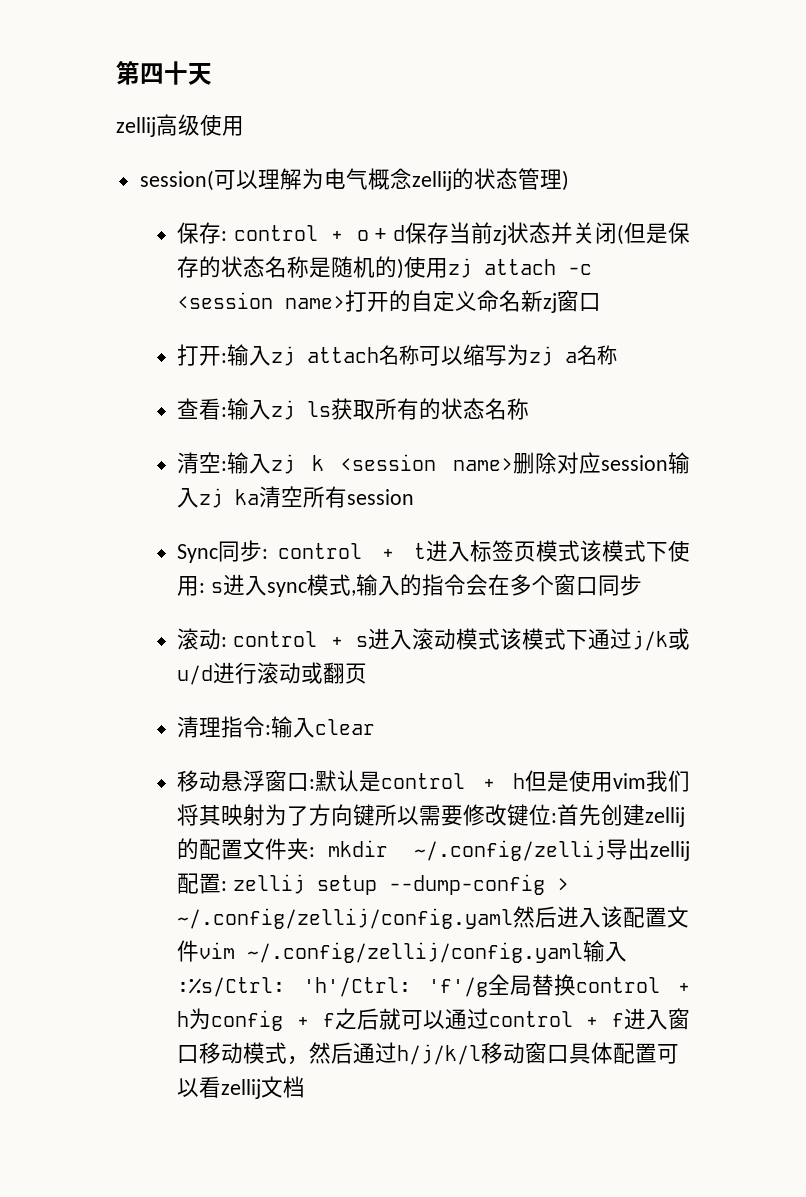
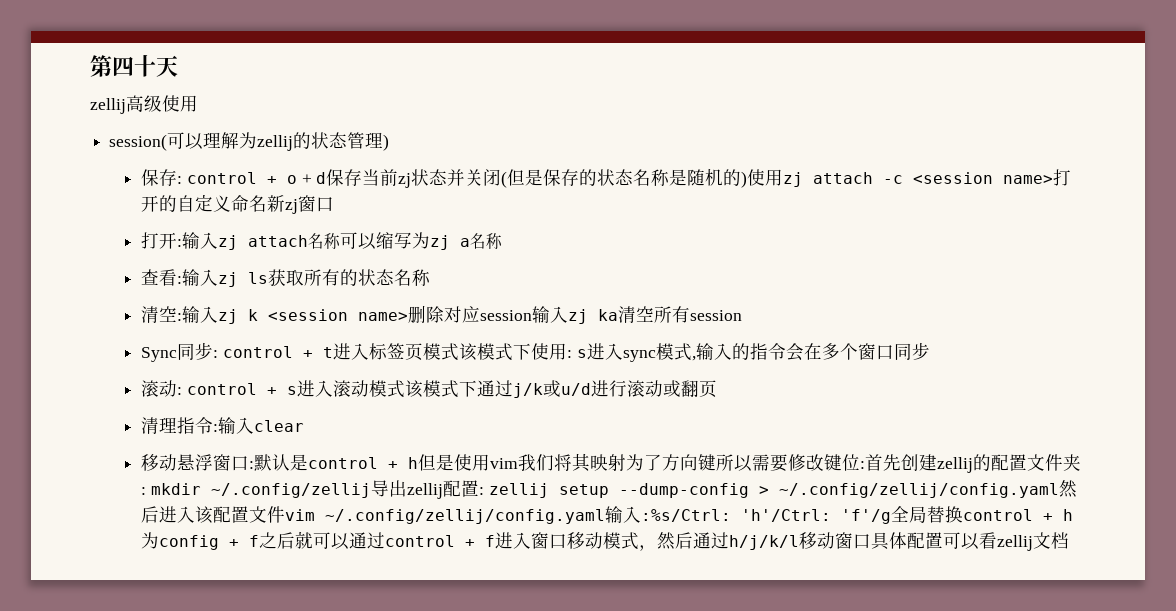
- session(可以理解为电气概念zellij的状态管理)
+ session(可以理解为zellij的状态管理)

